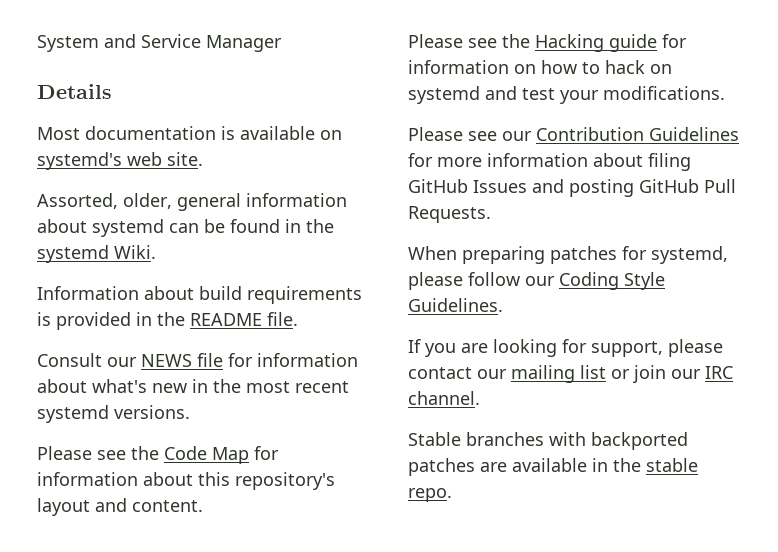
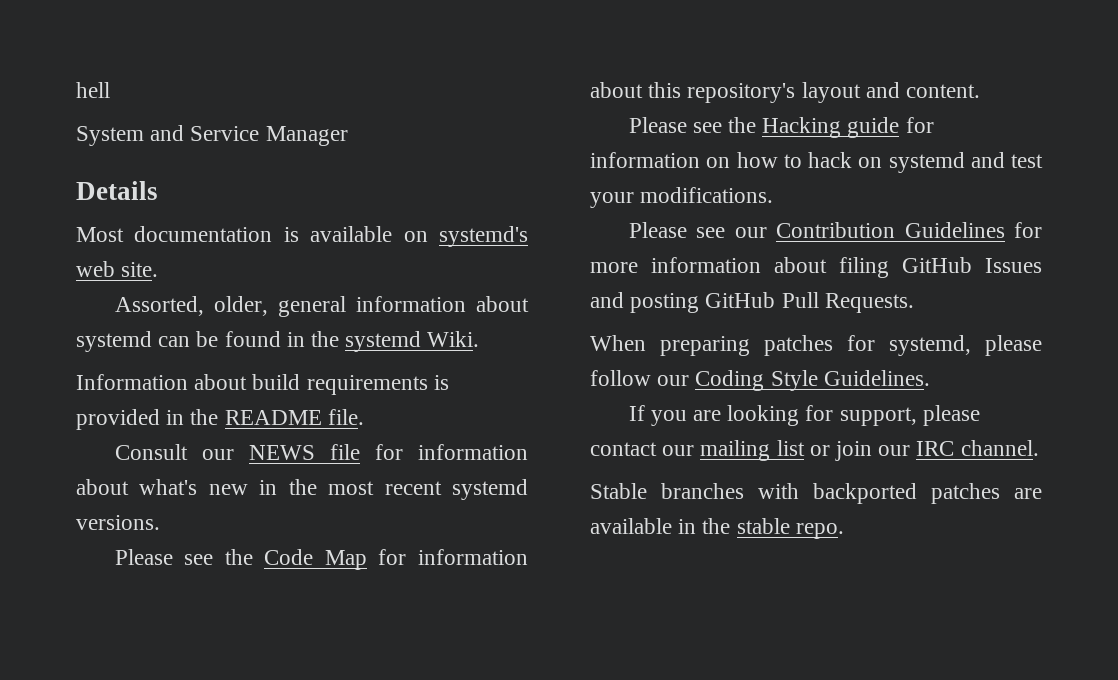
+ hell

